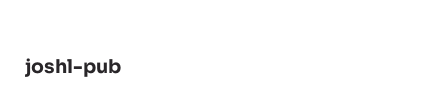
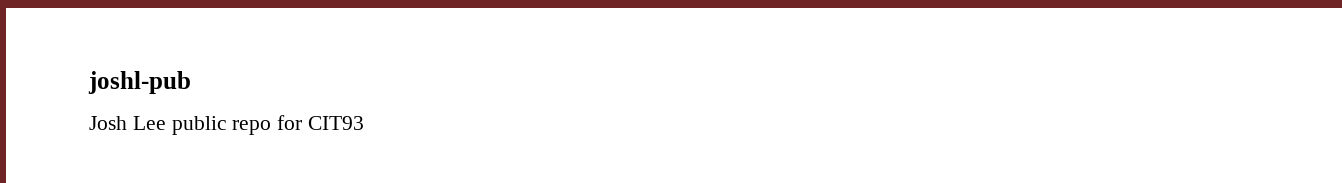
+ Josh Lee public repo for CIT93

